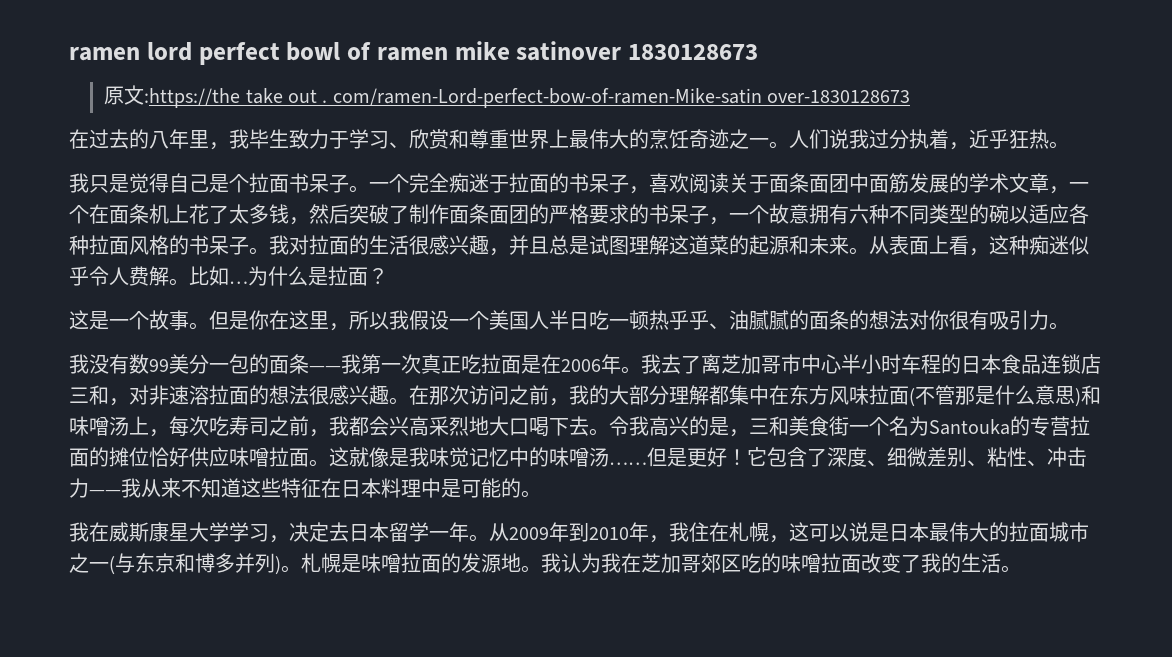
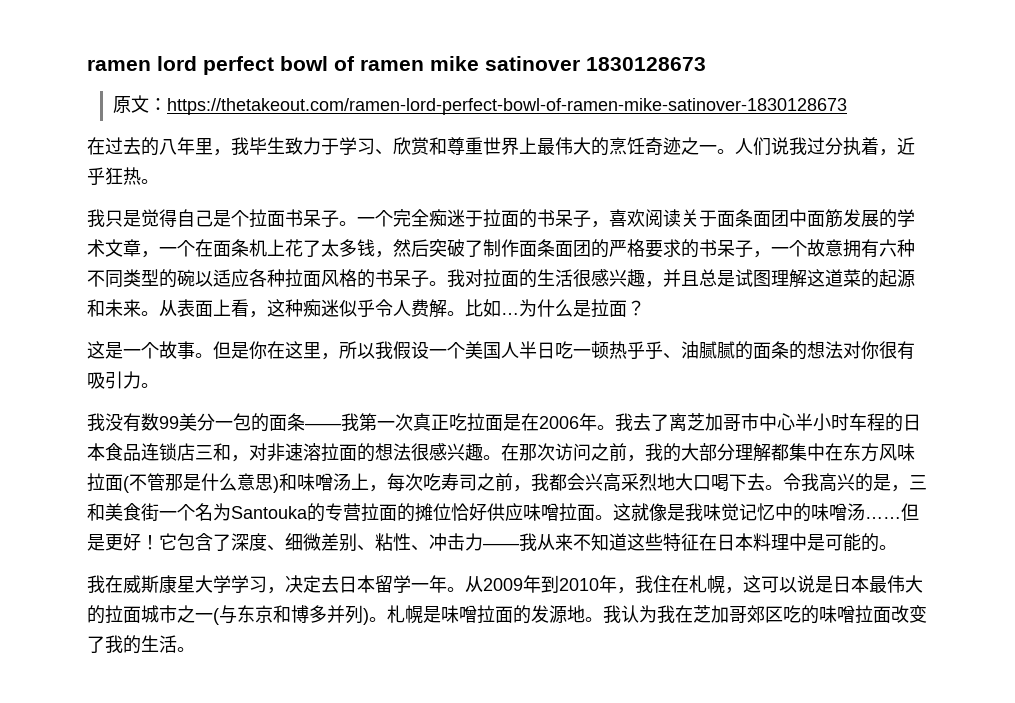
- 原文:https://the take out . com/ramen-Lord-perfect-bow-of-ramen-Mike-satin over-1830128673
+ 原文：https://thetakeout.com/ramen-lord-perfect-bowl-of-ramen-mike-satinover-1830128673

